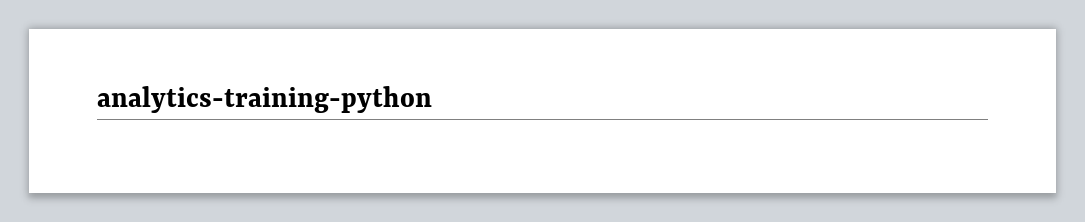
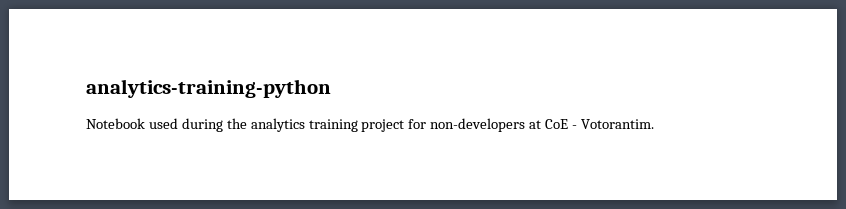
+ Notebook used during the analytics training project for non-developers at CoE - Votorantim.

